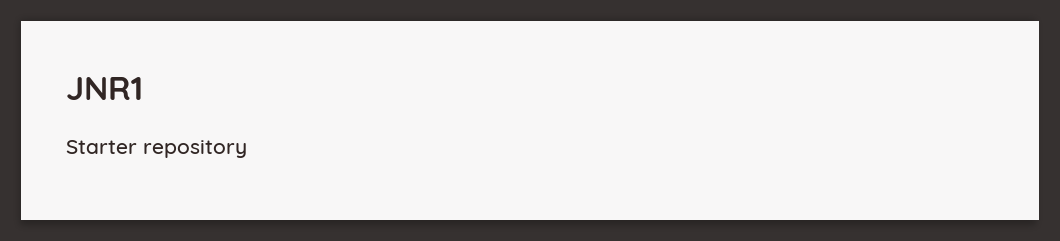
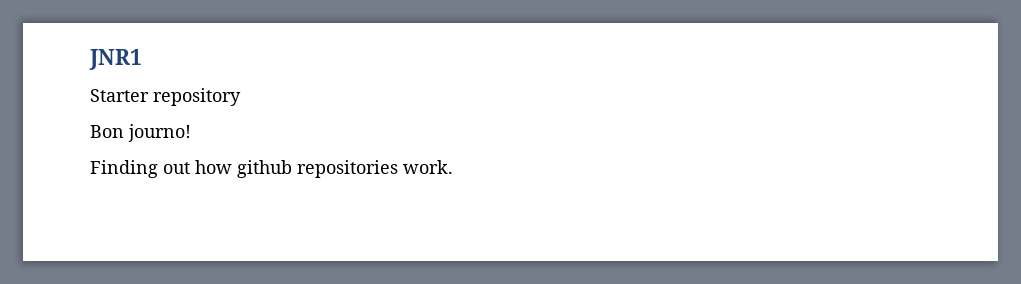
+ Bon journo!
+ Finding out how github repositories work.

